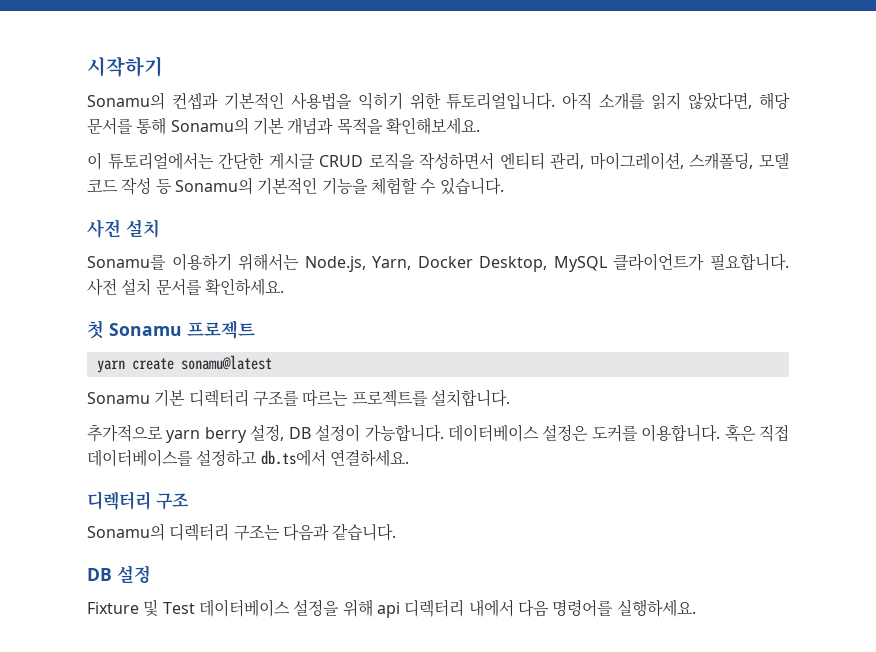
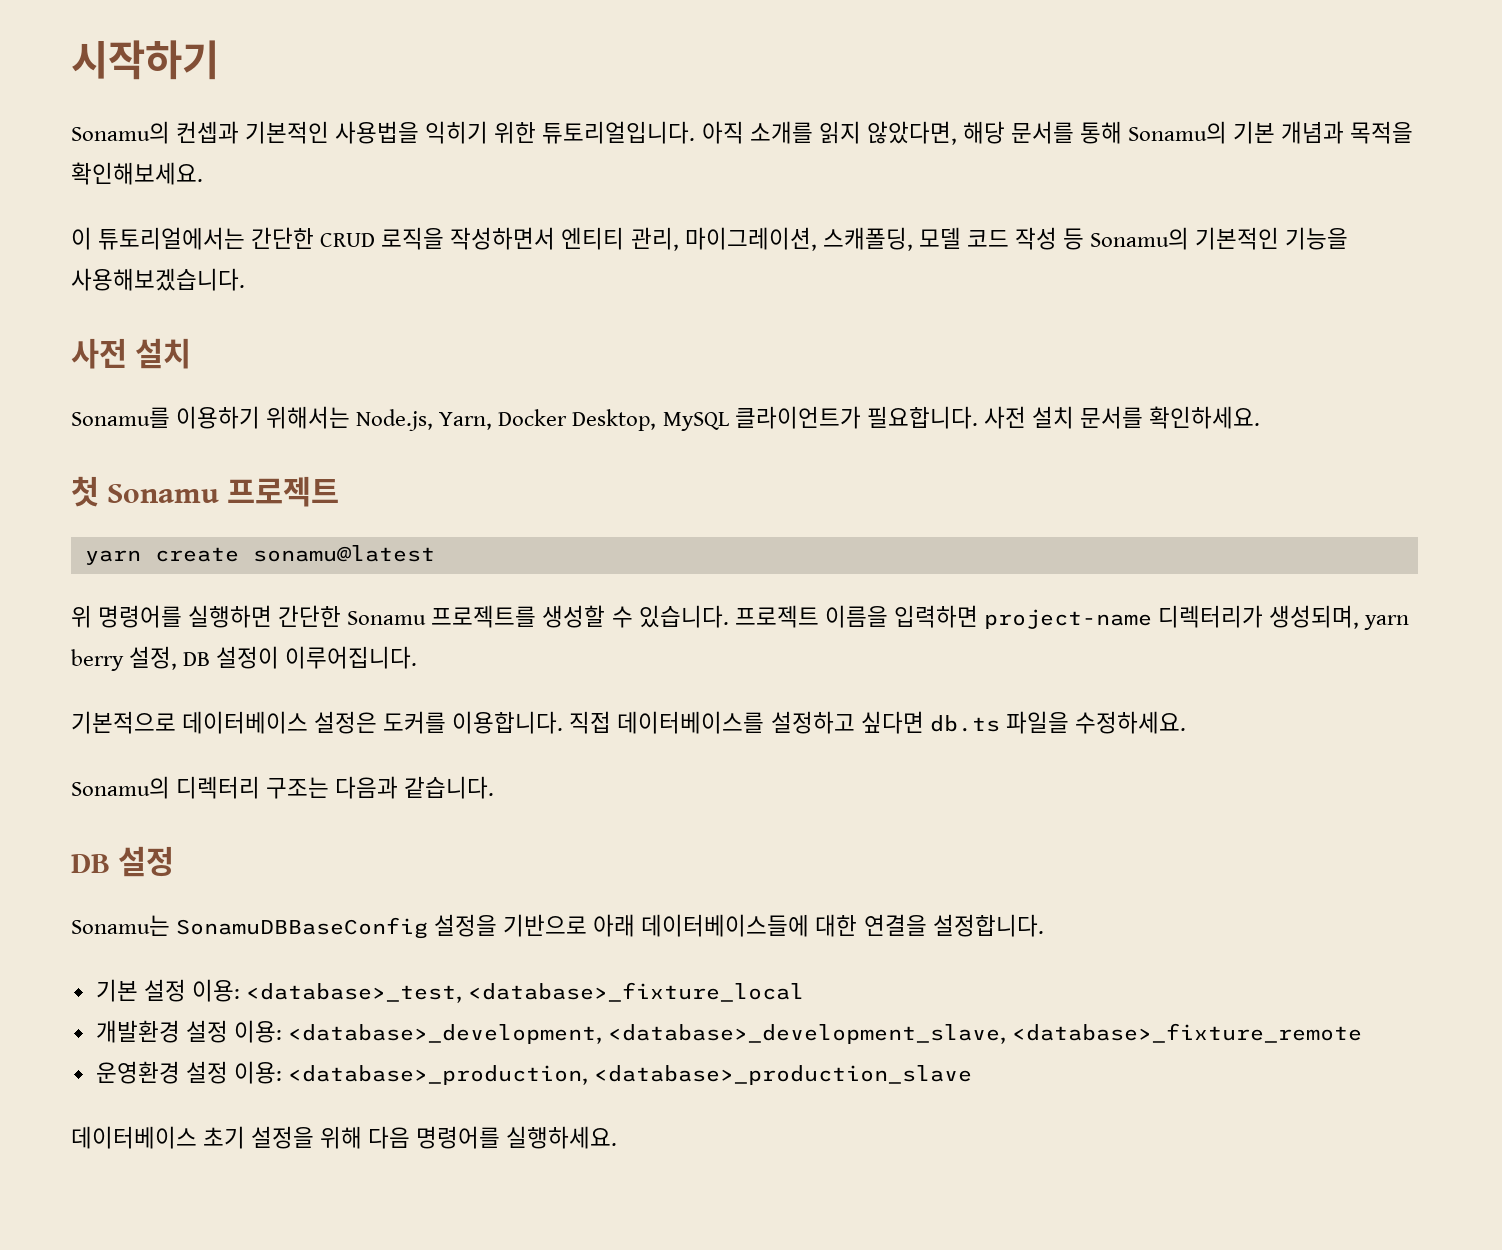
- 이 튜토리얼에서는 간단한 게시글 CRUD 로직을 작성하면서 엔티티 관리, 마이그레이션, 스캐폴딩, 모델 코드 작성 등 Sonamu의 기본적인 기능을 체험할 수 있습니다.
+ 이 튜토리얼에서는 간단한 CRUD 로직을 작성하면서 엔티티 관리, 마이그레이션, 스캐폴딩, 모델 코드 작성 등 Sonamu의 기본적인 기능을 사용해보겠습니다.
- Sonamu 기본 디렉터리 구조를 따르는 프로젝트를 설치합니다.
- 추가적으로 yarn berry 설정, DB 설정이 가능합니다. 데이터베이스 설정은 도커를 이용합니다.
+ 위 명령어를 실행하면 간단한 Sonamu 프로젝트를 생성할 수 있습니다. 프로젝트 이름을 입력하면 project-name 디렉터리가 생성되며, yarn berry 설정, DB 설정이 이루어집니다.
+ 기본적으로 데이터베이스 설정은 도커를 이용합니다.
- 혹은 직접 데이터베이스를 설정하고 db.ts에서 연결하세요.
- 디렉터리 구조
+ 직접 데이터베이스를 설정하고 싶다면 db.ts 파일을 수정하세요.
- Fixture 및 Test 데이터베이스 설정을 위해 api 디렉터리 내에서 다음 명령어를 실행하세요.
+ Sonamu는 SonamuDBBaseConfig 설정을 기반으로 아래 데이터베이스들에 대한 연결을 설정합니다.
+ 기본 설정 이용: <database>_test, <database>_fixture_local
+ 개발환경 설정 이용: <database>_development, <database>_development_slave, <database>_fixture_remote
+ 운영환경 설정 이용: <database>_production, <database>_production_slave
+ 데이터베이스 초기 설정을 위해 다음 명령어를 실행하세요.

